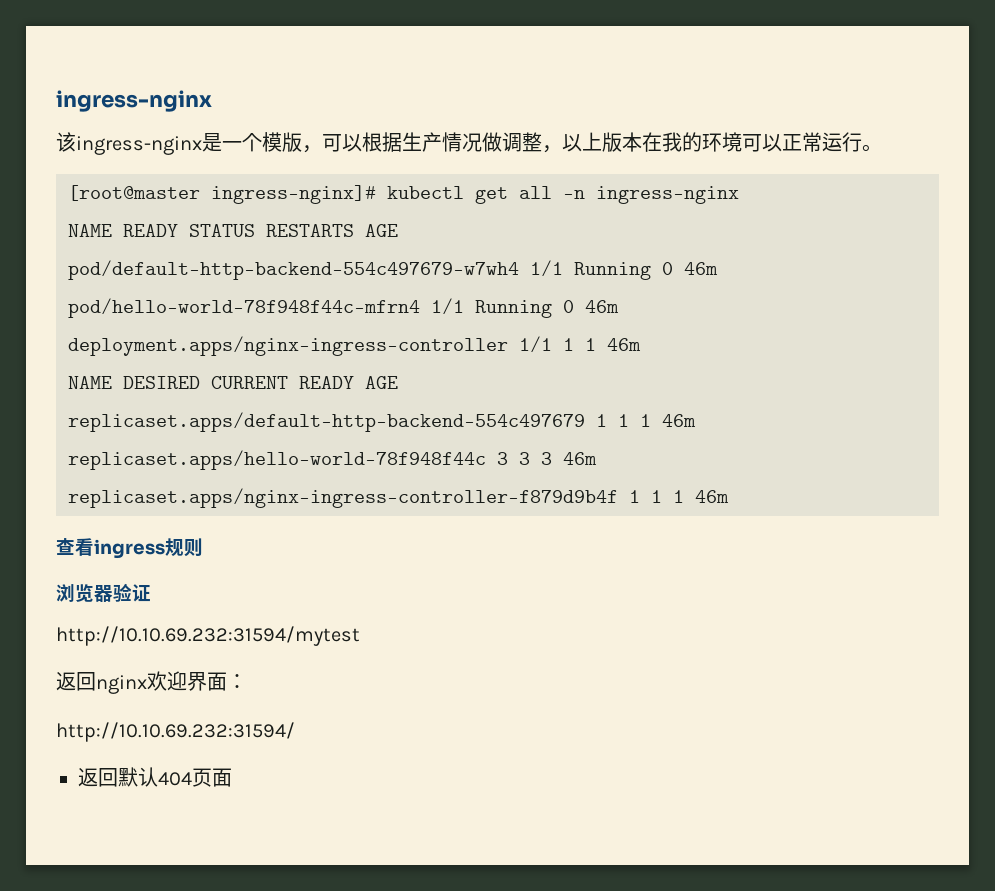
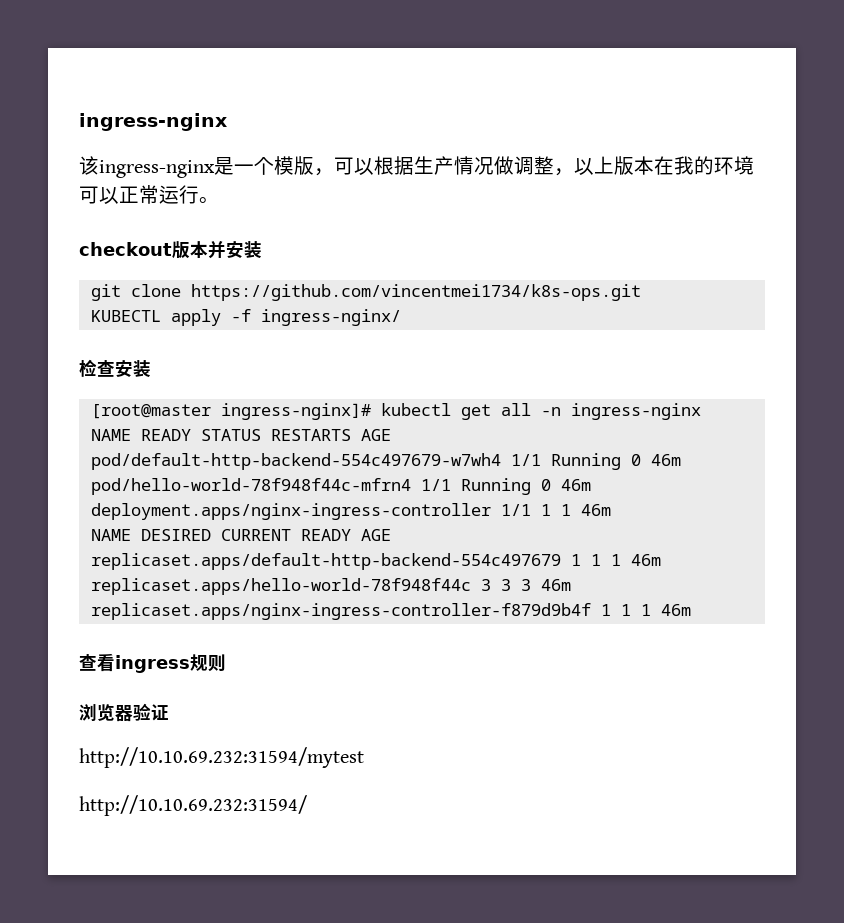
+ checkout版本并安装
+ git clone https://github.com/vincentmei1734/k8s-ops.git
+ KUBECTL apply -f ingress-nginx/
+ 检查安装
- 返回nginx欢迎界面：
  http://10.10.69.232:31594/
- 返回默认404页面

